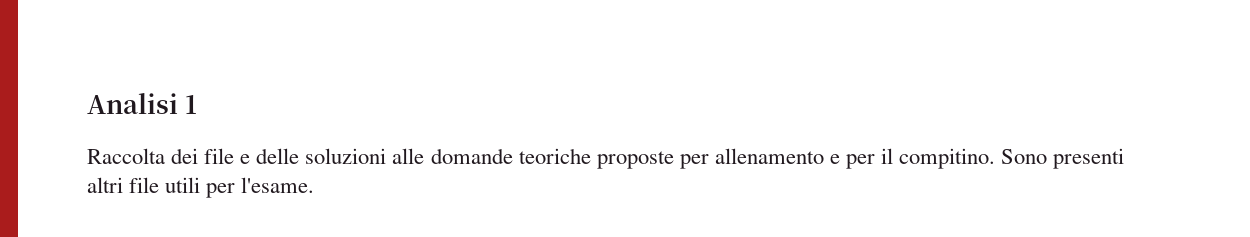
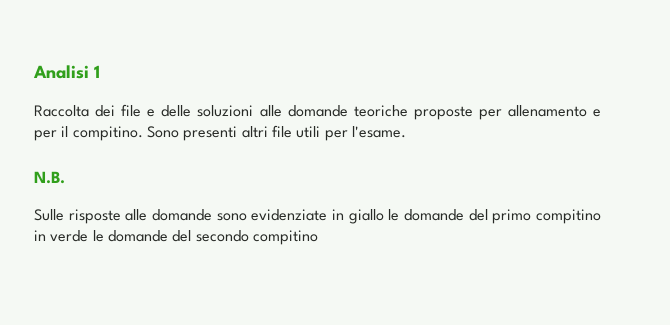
+ N.B.
+ Sulle risposte alle domande sono evidenziate in giallo le domande del primo compitino in verde le domande del secondo compitino

